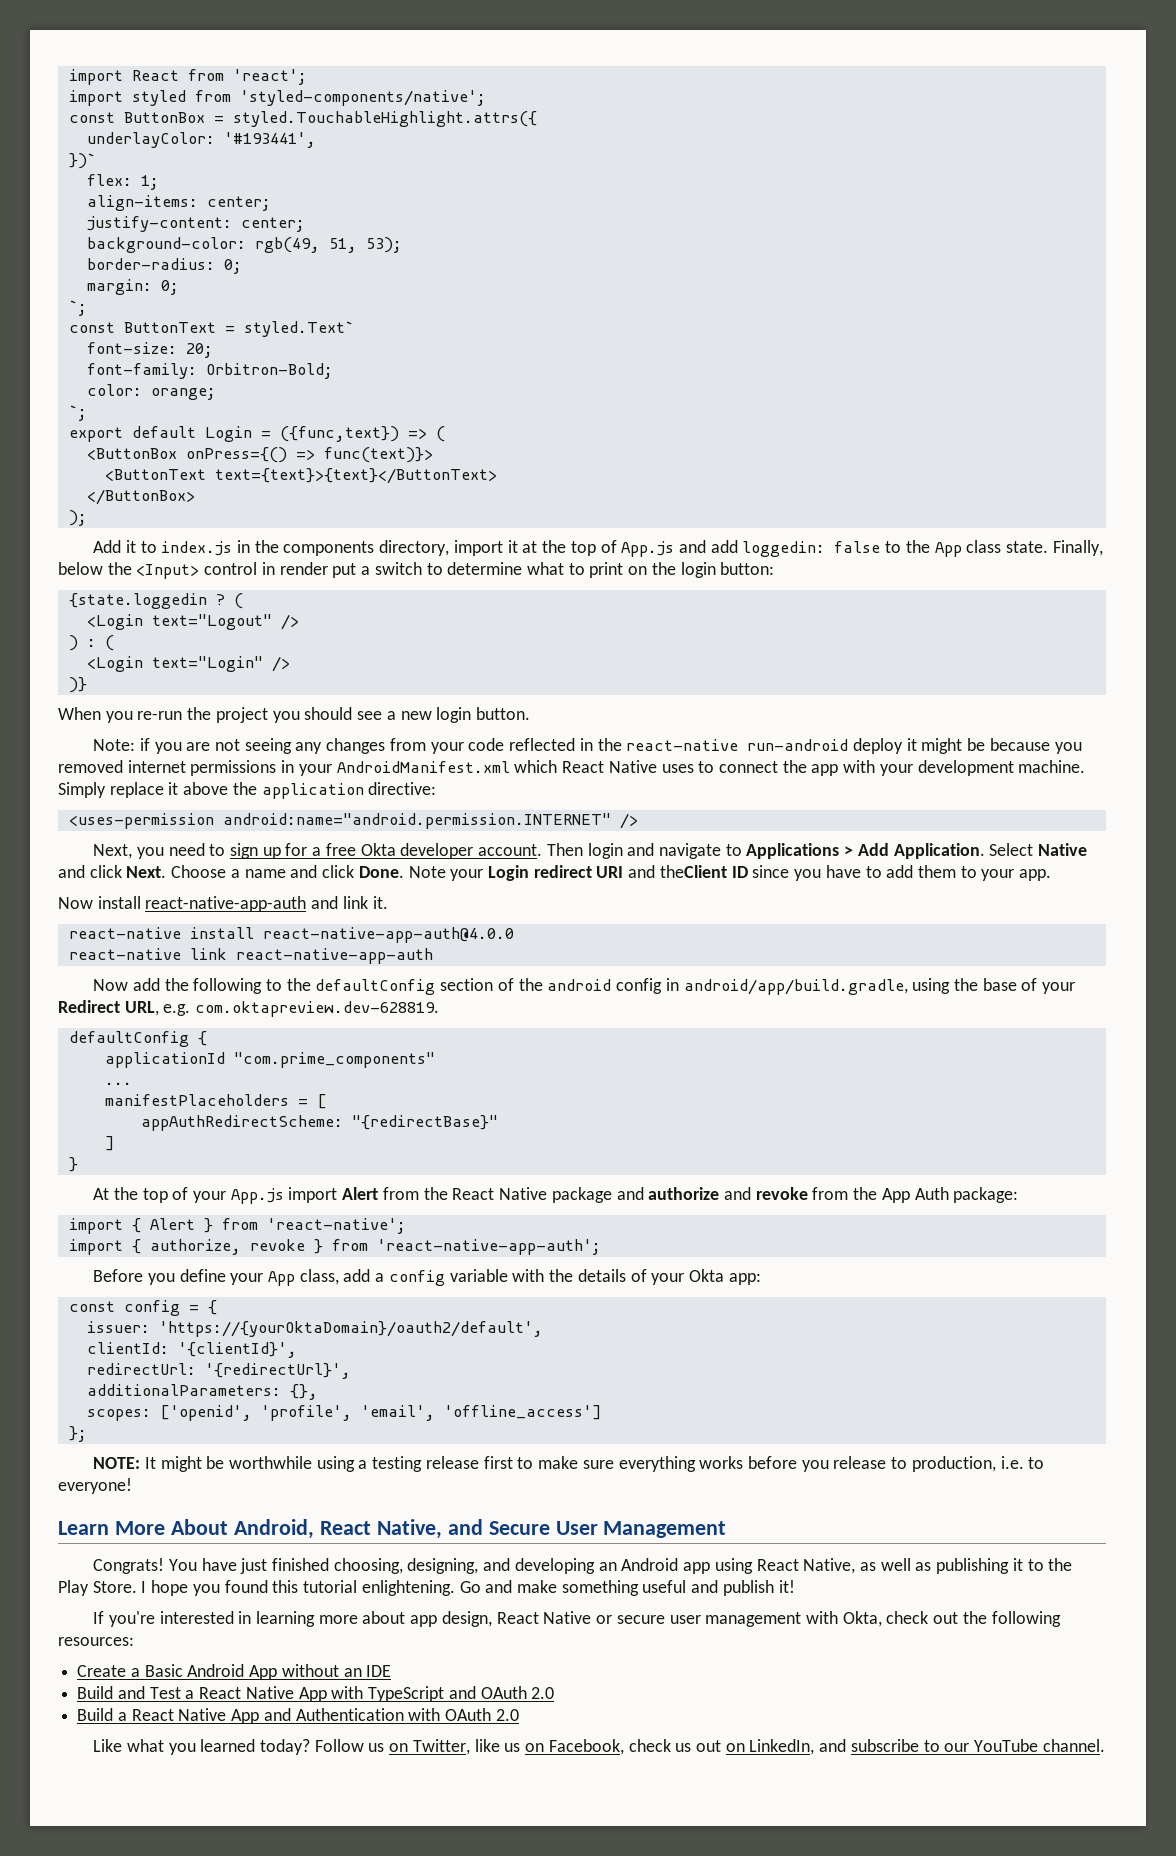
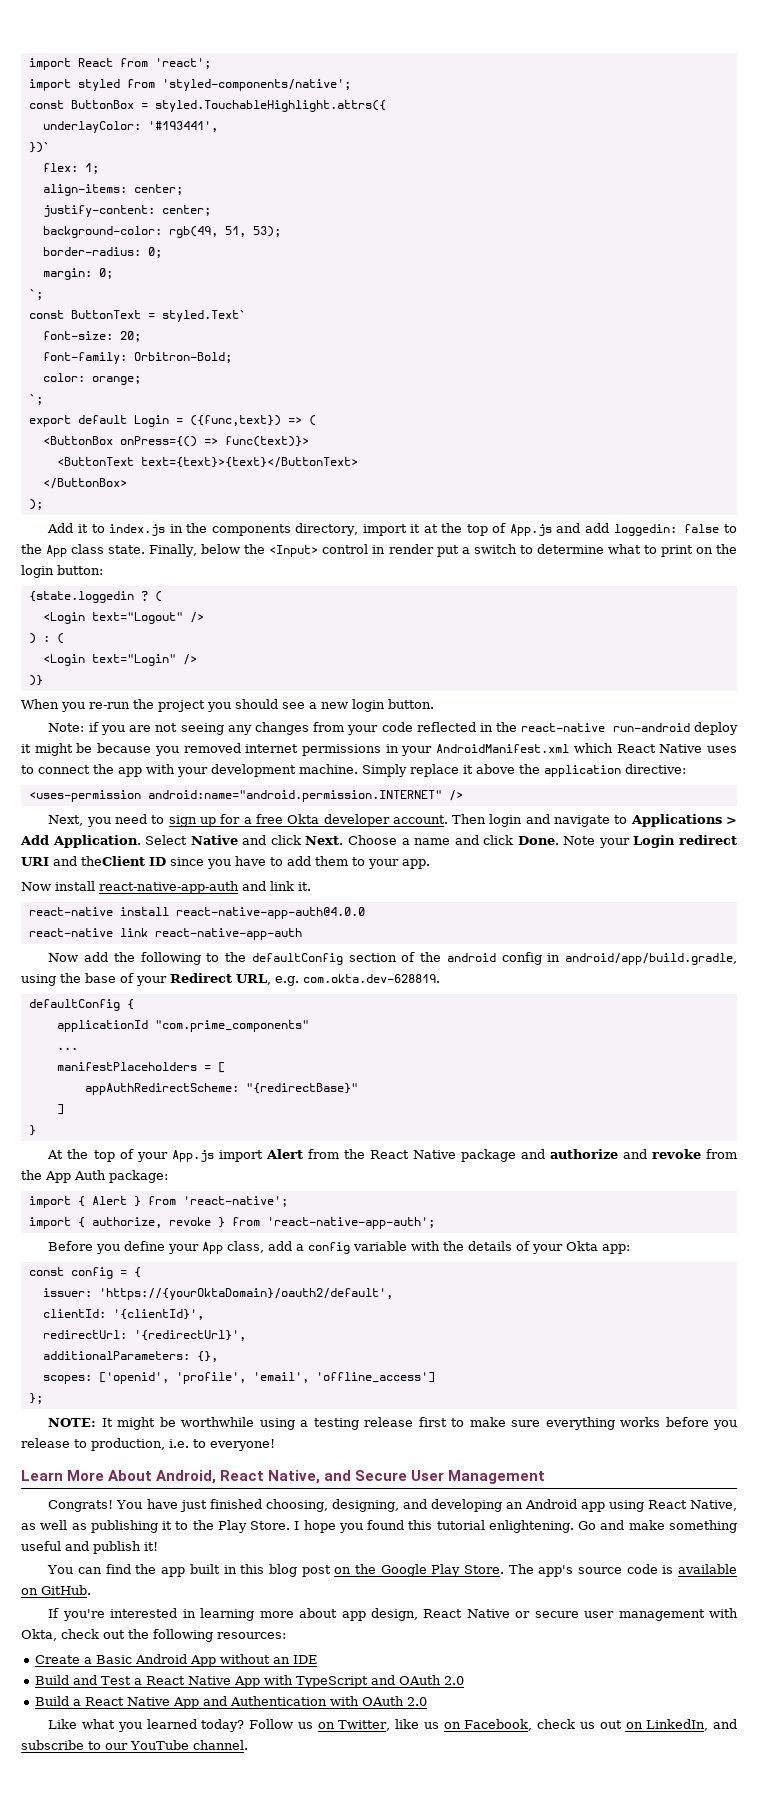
- Now add the following to the defaultConfig section of the android config in android/app/build.gradle, using the base of your Redirect URL, e.g. com.oktapreview.dev-628819.
+ Now add the following to the defaultConfig section of the android config in android/app/build.gradle, using the base of your Redirect URL, e.g. com.okta.dev-628819.
+ You can find the app built in this blog post on the Google Play Store. The app's source code is available on GitHub.

